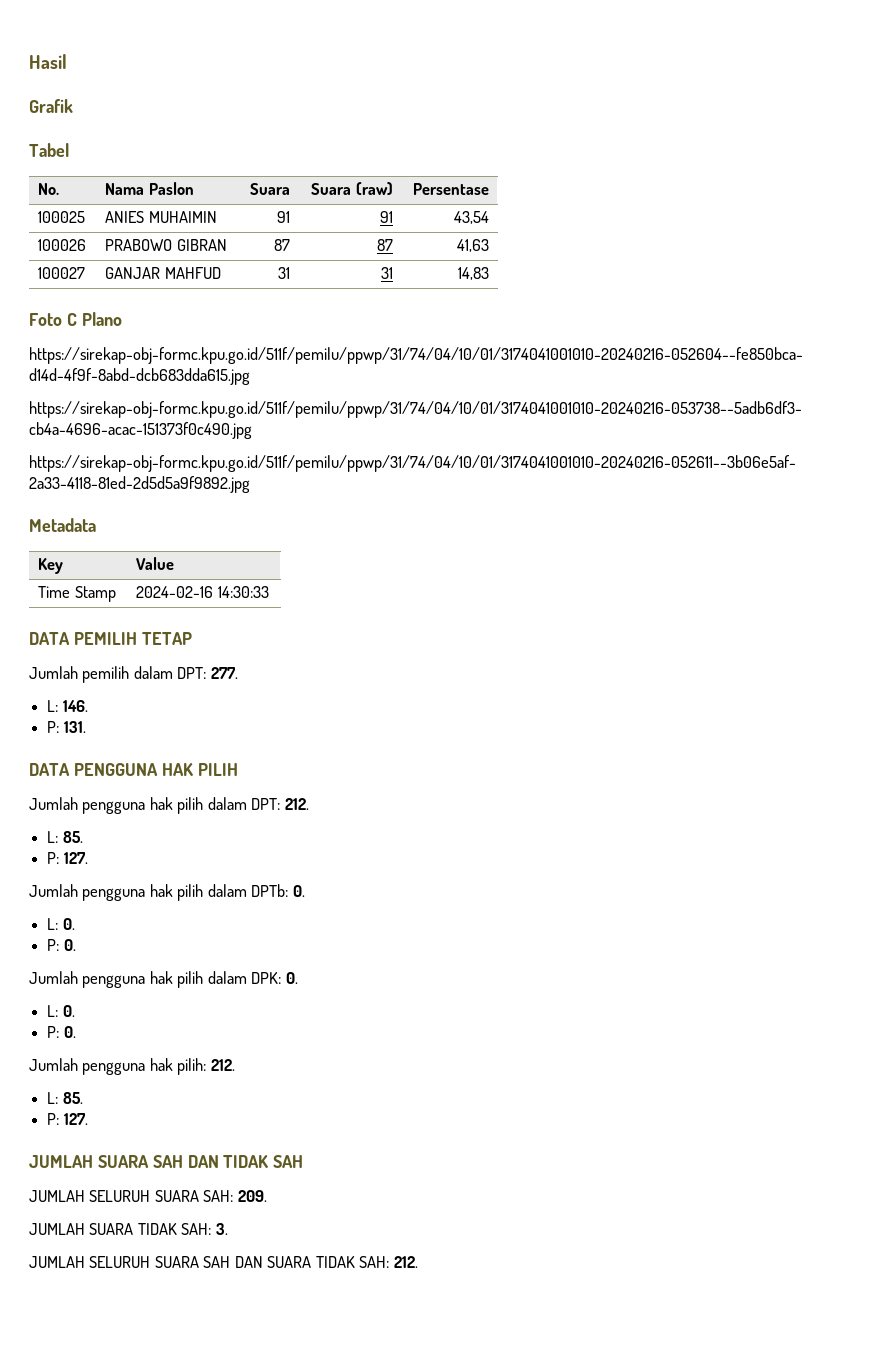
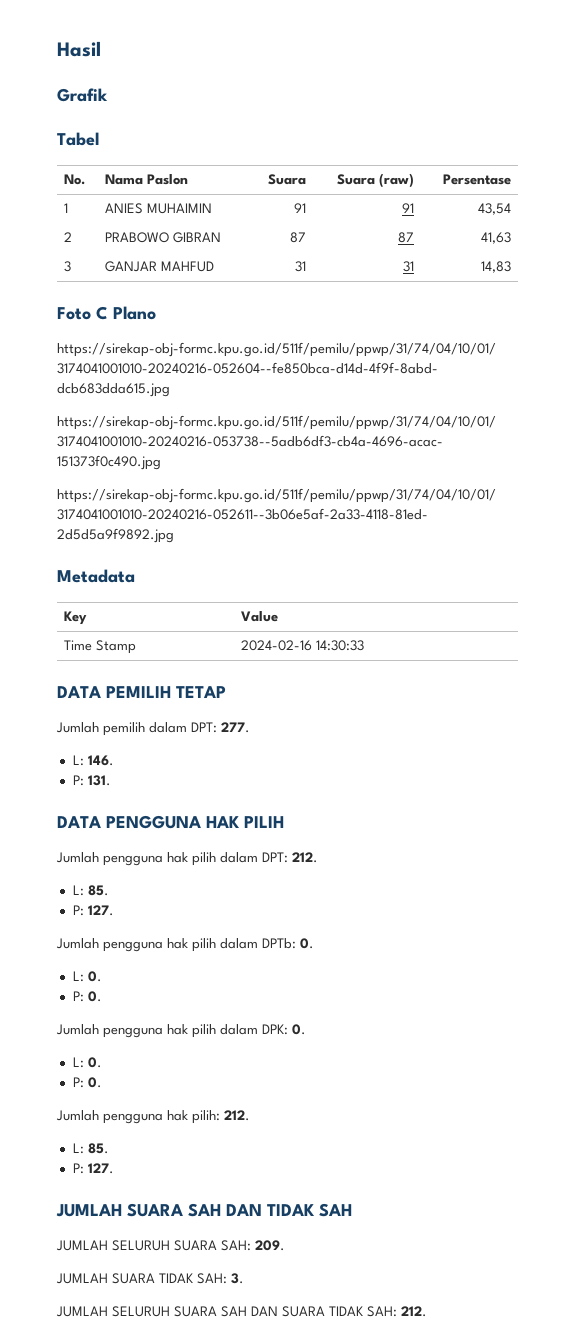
- 100025 | ANIES MUHAIMIN | 91 | 91 | 43,54
+ 1 | ANIES MUHAIMIN | 91 | 91 | 43,54
- 100026 | PRABOWO GIBRAN | 87 | 87 | 41,63
+ 2 | PRABOWO GIBRAN | 87 | 87 | 41,63
- 100027 | GANJAR MAHFUD | 31 | 31 | 14,83
+ 3 | GANJAR MAHFUD | 31 | 31 | 14,83

